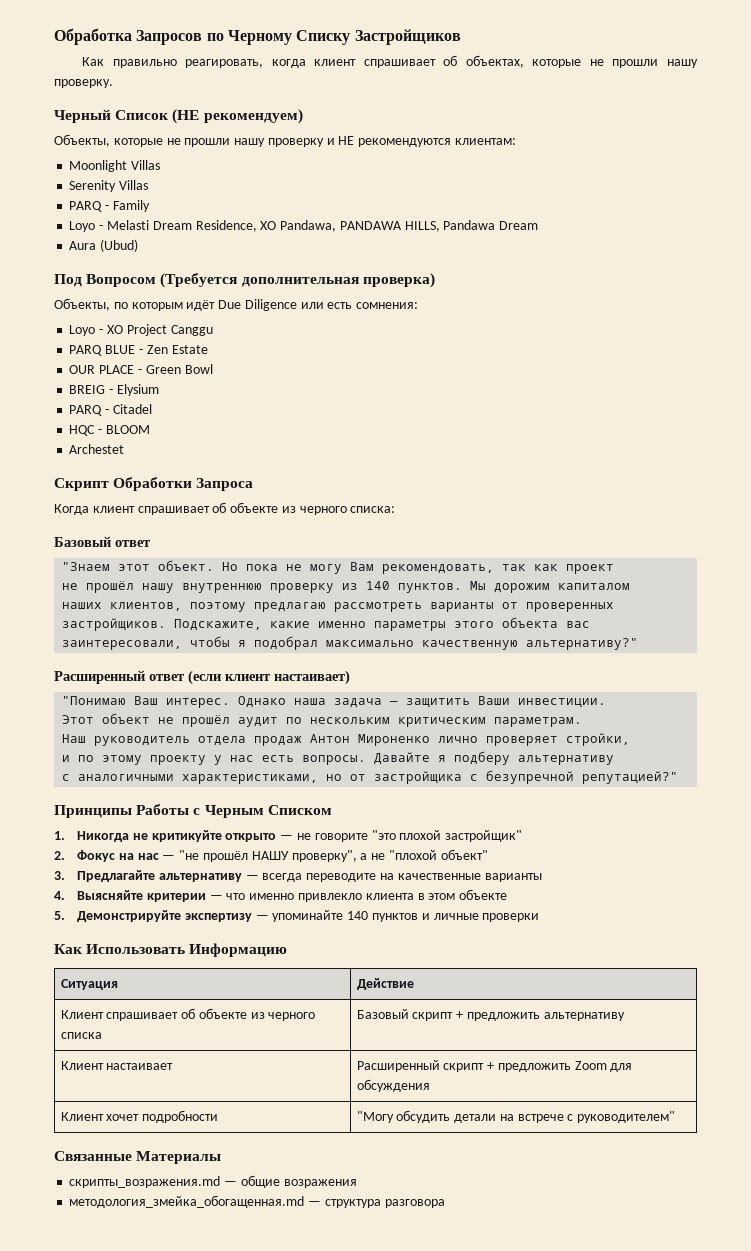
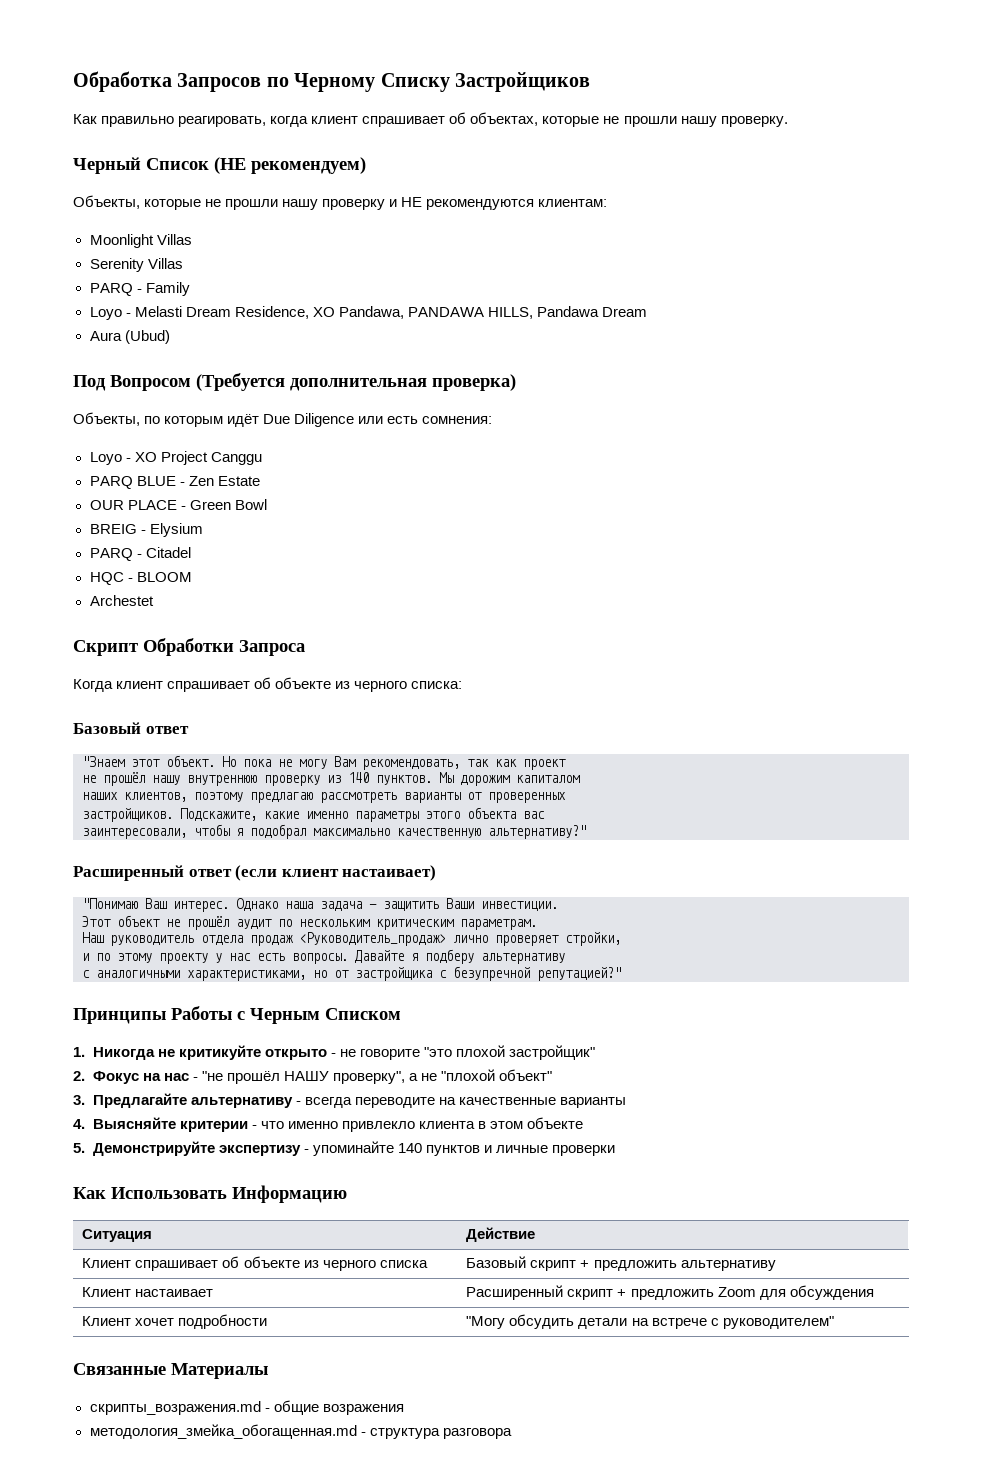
- Однако наша задача — защитить Ваши инвестиции.
+ Однако наша задача - защитить Ваши инвестиции.
- Наш руководитель отдела продаж Антон Мироненко лично проверяет стройки,
+ Наш руководитель отдела продаж <Руководитель_продаж> лично проверяет стройки,
- 1. Никогда не критикуйте открыто — не говорите "это плохой застройщик"
+ 1. Никогда не критикуйте открыто - не говорите "это плохой застройщик"
- 2. Фокус на нас — "не прошёл НАШУ проверку", а не "плохой объект"
+ 2. Фокус на нас - "не прошёл НАШУ проверку", а не "плохой объект"
- 3. Предлагайте альтернативу — всегда переводите на качественные варианты
+ 3. Предлагайте альтернативу - всегда переводите на качественные варианты
- 4. Выясняйте критерии — что именно привлекло клиента в этом объекте
+ 4. Выясняйте критерии - что именно привлекло клиента в этом объекте
- 5. Демонстрируйте экспертизу — упоминайте 140 пунктов и личные проверки
+ 5. Демонстрируйте экспертизу - упоминайте 140 пунктов и личные проверки
- скрипты_возражения.md — общие возражения
+ скрипты_возражения.md - общие возражения
- методология_змейка_обогащенная.md — структура разговора
+ методология_змейка_обогащенная.md - структура разговора

